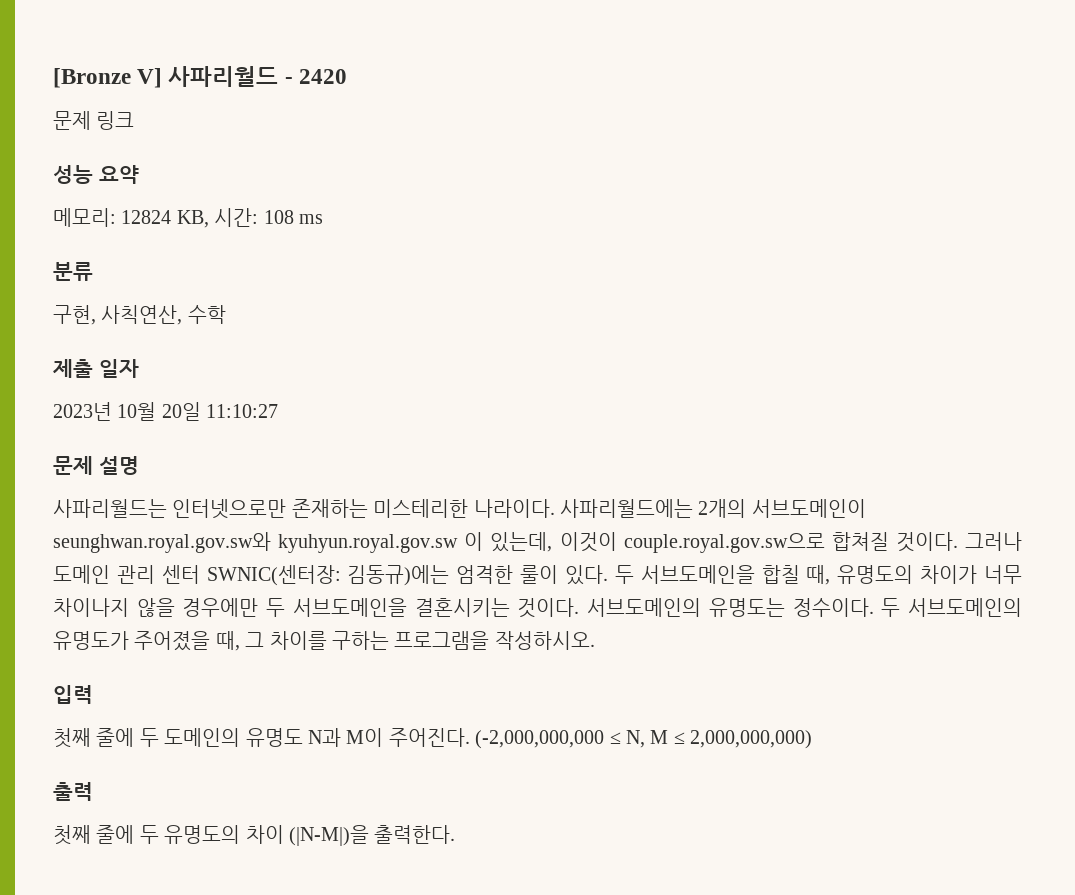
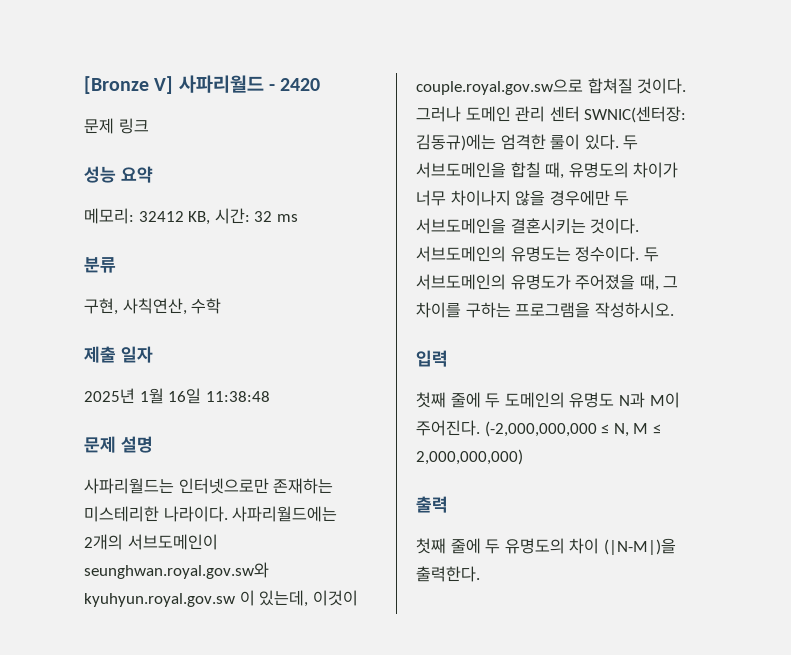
- 메모리: 12824 KB, 시간: 108 ms
+ 메모리: 32412 KB, 시간: 32 ms
- 2023년 10월 20일 11:10:27
+ 2025년 1월 16일 11:38:48

